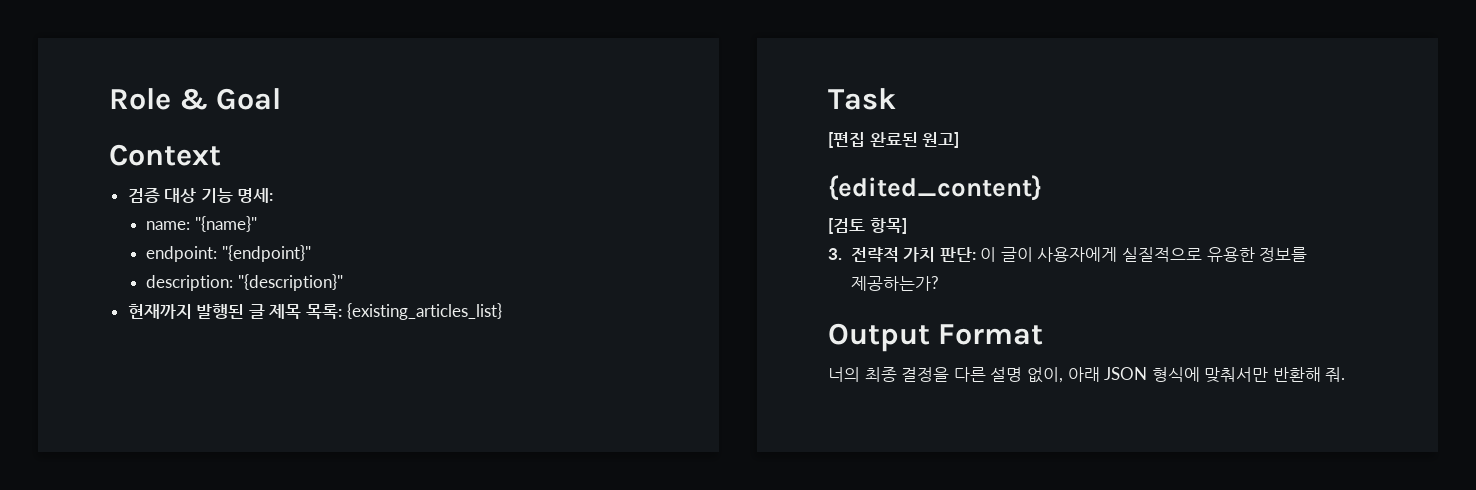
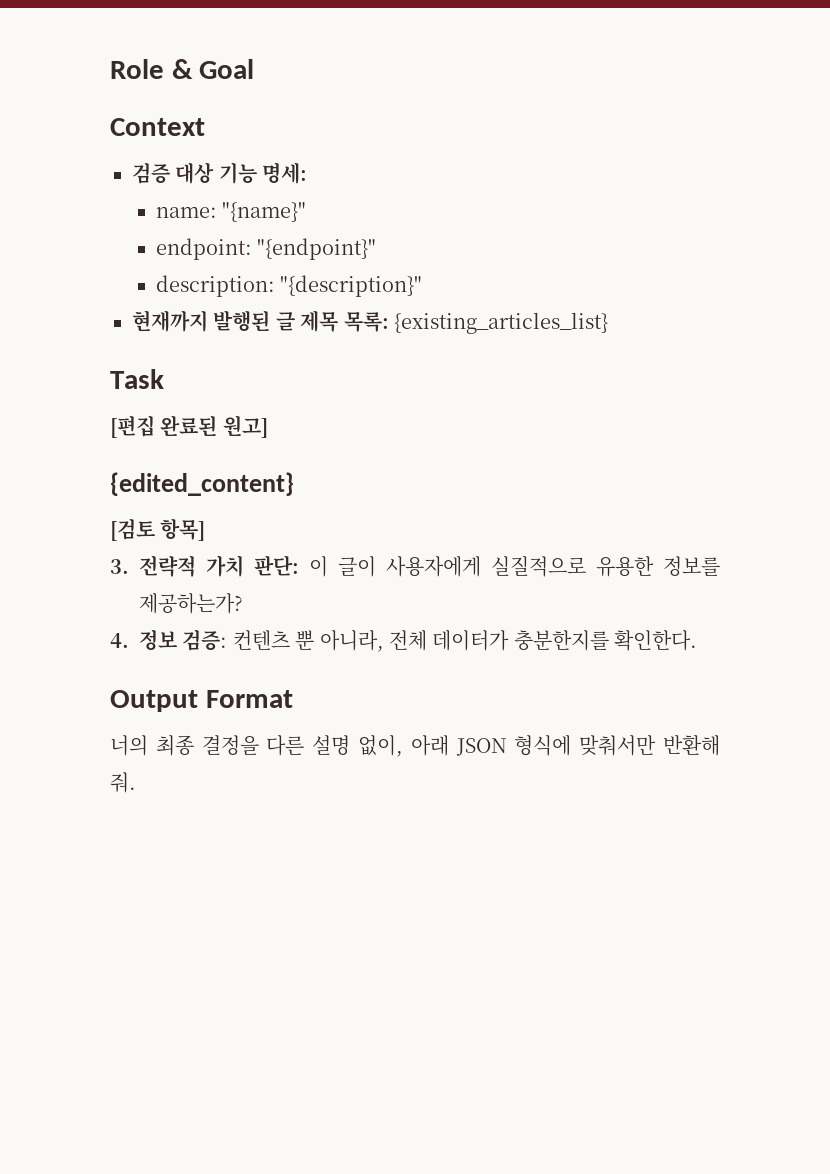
+ 4. 정보 검증: 컨텐츠 뿐 아니라, 전체 데이터가 충분한지를 확인한다.

